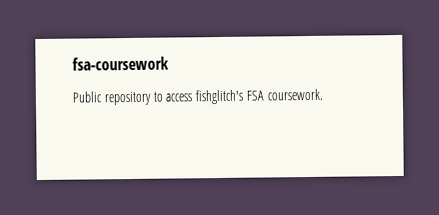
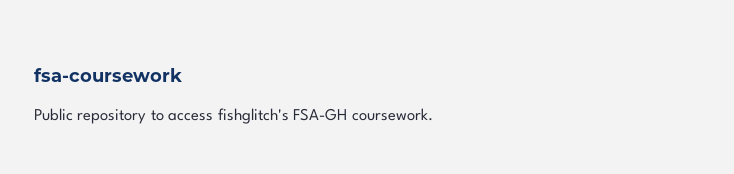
- Public repository to access fishglitch's FSA coursework.
+ Public repository to access fishglitch's FSA-GH coursework.

